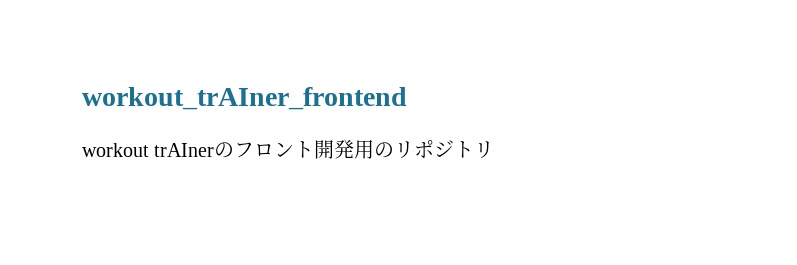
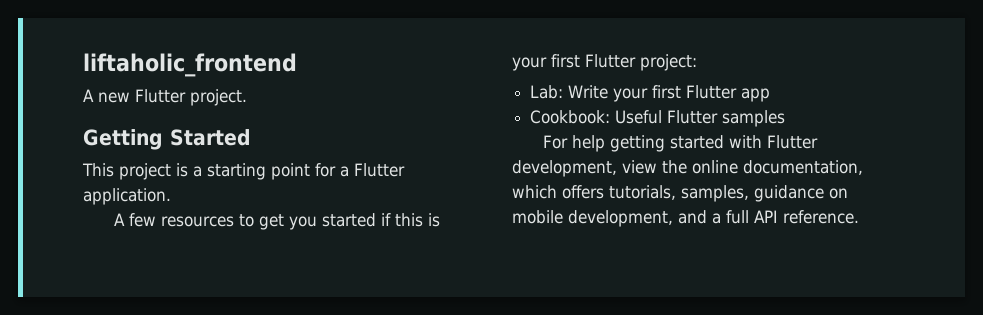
- workout_trAIner_frontend
- workout trAInerのフロント開発用のリポジトリ
+ liftaholic_frontend
+ A new Flutter project.
+ Getting Started
+ This project is a starting point for a Flutter application.
+ A few resources to get you started if this is your first Flutter project:
+ Lab: Write your first Flutter app
+ Cookbook: Useful Flutter samples
+ For help getting started with Flutter development, view the online documentation, which offers tutorials, samples, guidance on mobile development, and a full API reference.

